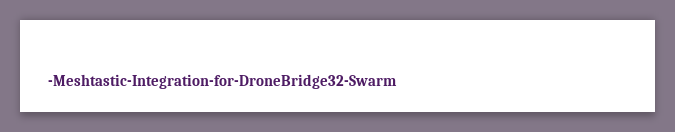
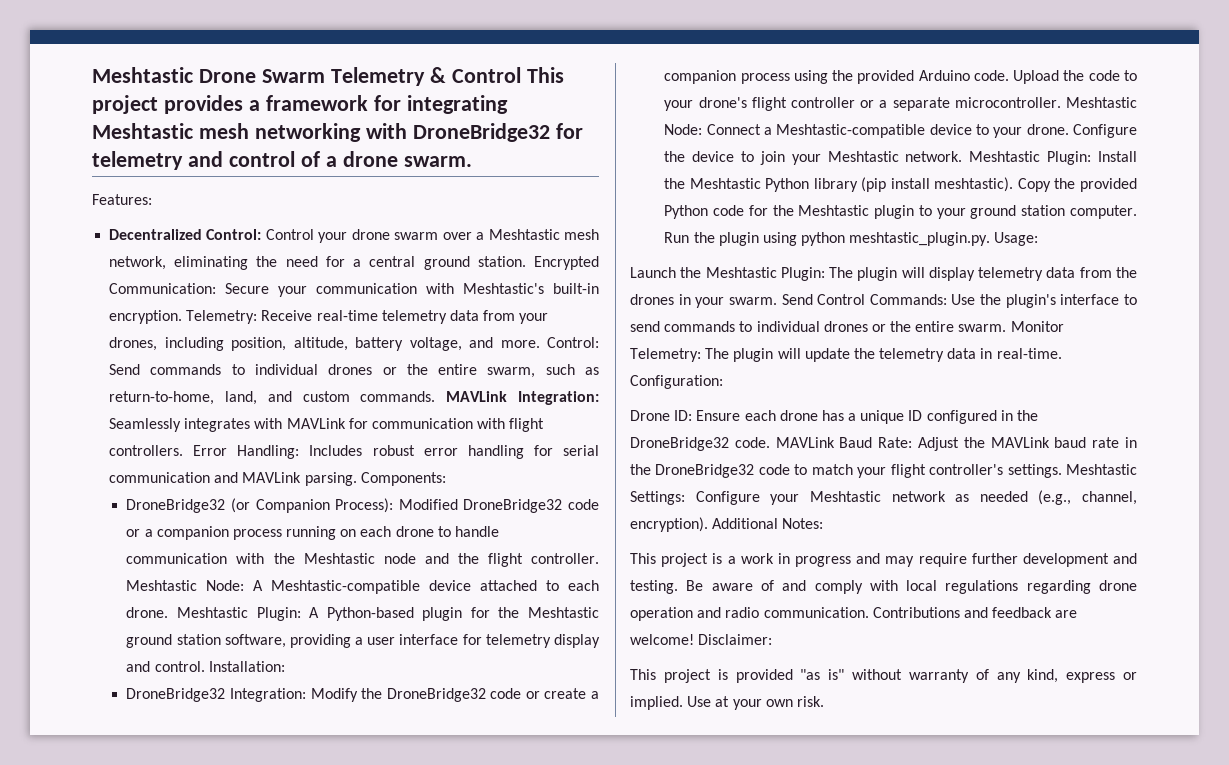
- -Meshtastic-Integration-for-DroneBridge32-Swarm
+ Meshtastic Drone Swarm Telemetry & Control This project provides a framework for integrating Meshtastic mesh networking with DroneBridge32 for telemetry and control of a drone swarm.
+ Features:
+ Decentralized Control: Control your drone swarm over a Meshtastic mesh network, eliminating the need for a central ground station. Encrypted Communication: Secure your communication with Meshtastic's built-in encryption. Telemetry: Receive real-time telemetry data from your drones, including position, altitude, battery voltage, and more. Control: Send commands to individual drones or the entire swarm, such as return-to-home, land, and custom commands. MAVLink Integration: Seamlessly integrates with MAVLink for communication with flight controllers. Error Handling: Includes robust error handling for serial communication and MAVLink parsing. Components:
+ DroneBridge32 (or Companion Process): Modified DroneBridge32 code or a companion process running on each drone to handle communication with the Meshtastic node and the flight controller. Meshtastic Node: A Meshtastic-compatible device attached to each drone. Meshtastic Plugin: A Python-based plugin for the Meshtastic ground station software, providing a user interface for telemetry display and control. Installation:
+ DroneBridge32 Integration: Modify the DroneBridge32 code or create a companion process using the provided Arduino code. Upload the code to your drone's flight controller or a separate microcontroller. Meshtastic Node: Connect a Meshtastic-compatible device to your drone. Configure the device to join your Meshtastic network. Meshtastic Plugin: Install the Meshtastic Python library (pip install meshtastic). Copy the provided Python code for the Meshtastic plugin to your ground station computer. Run the plugin using python meshtastic_plugin.py. Usage:
+ Launch the Meshtastic Plugin: The plugin will display telemetry data from the drones in your swarm. Send Control Commands: Use the plugin's interface to send commands to individual drones or the entire swarm. Monitor Telemetry: The plugin will update the telemetry data in real-time. Configuration:
+ Drone ID: Ensure each drone has a unique ID configured in the DroneBridge32 code. MAVLink Baud Rate: Adjust the MAVLink baud rate in the DroneBridge32 code to match your flight controller's settings. Meshtastic Settings: Configure your Meshtastic network as needed (e.g., channel, encryption). Additional Notes:
+ This project is a work in progress and may require further development and testing. Be aware of and comply with local regulations regarding drone operation and radio communication. Contributions and feedback are welcome! Disclaimer:
+ This project is provided "as is" without warranty of any kind, express or implied. Use at your own risk.

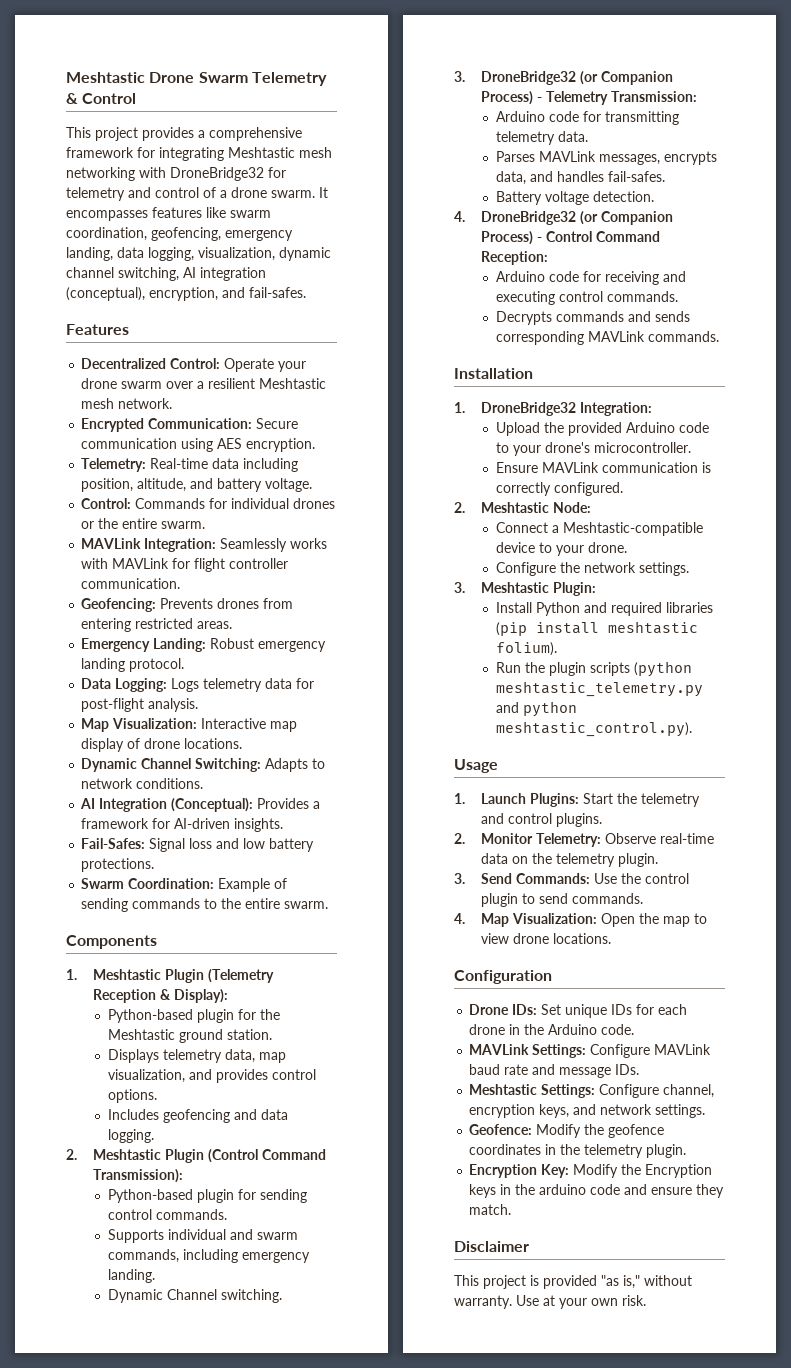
- Meshtastic Drone Swarm Telemetry & Control This project provides a framework for integrating Meshtastic mesh networking with DroneBridge32 for telemetry and control of a drone swarm.
- Features:
+ Meshtastic Drone Swarm Telemetry & Control
+ This project provides a comprehensive framework for integrating Meshtastic mesh networking with DroneBridge32 for telemetry and control of a drone swarm. It encompasses features like swarm coordination, geofencing, emergency landing, data logging, visualization, dynamic channel switching, AI integration (conceptual), encryption, and fail-safes.
+ Features
- Decentralized Control: Control your drone swarm over a Meshtastic mesh network, eliminating the need for a central ground station. Encrypted Communication: Secure your communication with Meshtastic's built-in encryption. Telemetry: Receive real-time telemetry data from your drones, including position, altitude, battery voltage, and more. Control: Send commands to individual drones or the entire swarm, such as return-to-home, land, and custom commands. MAVLink Integration: Seamlessly integrates with MAVLink for communication with flight controllers. Error Handling: Includes robust error handling for serial communication and MAVLink parsing. Components:
- DroneBridge32 (or Companion Process): Modified DroneBridge32 code or a companion process running on each drone to handle communication with the Meshtastic node and the flight controller. Meshtastic Node: A Meshtastic-compatible device attached to each drone. Meshtastic Plugin: A Python-based plugin for the Meshtastic ground station software, providing a user interface for telemetry display and control. Installation:
- DroneBridge32 Integration: Modify the DroneBridge32 code or create a companion process using the provided Arduino code. Upload the code to your drone's flight controller or a separate microcontroller. Meshtastic Node: Connect a Meshtastic-compatible device to your drone. Configure the device to join your Meshtastic network. Meshtastic Plugin: Install the Meshtastic Python library (pip install meshtastic). Copy the provided Python code for the Meshtastic plugin to your ground station computer. Run the plugin using python meshtastic_plugin.py. Usage:
- Launch the Meshtastic Plugin: The plugin will display telemetry data from the drones in your swarm. Send Control Commands: Use the plugin's interface to send commands to individual drones or the entire swarm. Monitor Telemetry: The plugin will update the telemetry data in real-time. Configuration:
- Drone ID: Ensure each drone has a unique ID configured in the DroneBridge32 code. MAVLink Baud Rate: Adjust the MAVLink baud rate in the DroneBridge32 code to match your flight controller's settings. Meshtastic Settings: Configure your Meshtastic network as needed (e.g., channel, encryption). Additional Notes:
- This project is a work in progress and may require further development and testing. Be aware of and comply with local regulations regarding drone operation and radio communication. Contributions and feedback are welcome! Disclaimer:
+ Decentralized Control: Operate your drone swarm over a resilient Meshtastic mesh network.
+ Encrypted Communication: Secure communication using AES encryption.
+ Telemetry: Real-time data including position, altitude, and battery voltage.
+ Control: Commands for individual drones or the entire swarm.
+ MAVLink Integration: Seamlessly works with MAVLink for flight controller communication.
+ Geofencing: Prevents drones from entering restricted areas.
+ Emergency Landing: Robust emergency landing protocol.
+ Data Logging: Logs telemetry data for post-flight analysis.
+ Map Visualization: Interactive map display of drone locations.
+ Dynamic Channel Switching: Adapts to network conditions.
+ AI Integration (Conceptual): Provides a framework for AI-driven insights.
+ Fail-Safes: Signal loss and low battery protections.
+ Swarm Coordination: Example of sending commands to the entire swarm.
+ Components
+ 1. Meshtastic Plugin (Telemetry Reception & Display):
+ Python-based plugin for the Meshtastic ground station.
+ Displays telemetry data, map visualization, and provides control options.
+ Includes geofencing and data logging.
+ 2. Meshtastic Plugin (Control Command Transmission):
+ Python-based plugin for sending control commands.
+ Supports individual and swarm commands, including emergency landing.
+ Dynamic Channel switching.
+ 3. DroneBridge32 (or Companion Process) - Telemetry Transmission:
+ Arduino code for transmitting telemetry data.
+ Parses MAVLink messages, encrypts data, and handles fail-safes.
+ Battery voltage detection.
+ 4. DroneBridge32 (or Companion Process) - Control Command Reception:
+ Arduino code for receiving and executing control commands.
+ Decrypts commands and sends corresponding MAVLink commands.
+ Installation
+ 1. DroneBridge32 Integration:
+ Upload the provided Arduino code to your drone's microcontroller.
+ Ensure MAVLink communication is correctly configured.
+ 2. Meshtastic Node:
+ Connect a Meshtastic-compatible device to your drone.
+ Configure the network settings.
+ 3. Meshtastic Plugin:
+ Install Python and required libraries (pip install meshtastic folium).
+ Run the plugin scripts (python meshtastic_telemetry.py and python meshtastic_control.py).
+ Usage
+ 1. Launch Plugins: Start the telemetry and control plugins.
+ 2. Monitor Telemetry: Observe real-time data on the telemetry plugin.
+ 3. Send Commands: Use the control plugin to send commands.
+ 4. Map Visualization: Open the map to view drone locations.
+ Configuration
+ Drone IDs: Set unique IDs for each drone in the Arduino code.
+ MAVLink Settings: Configure MAVLink baud rate and message IDs.
+ Meshtastic Settings: Configure channel, encryption keys, and network settings.
+ Geofence: Modify the geofence coordinates in the telemetry plugin.
+ Encryption Key: Modify the Encryption keys in the arduino code and ensure they match.
+ Disclaimer
- This project is provided "as is" without warranty of any kind, express or implied.
+ This project is provided "as is," without warranty.

